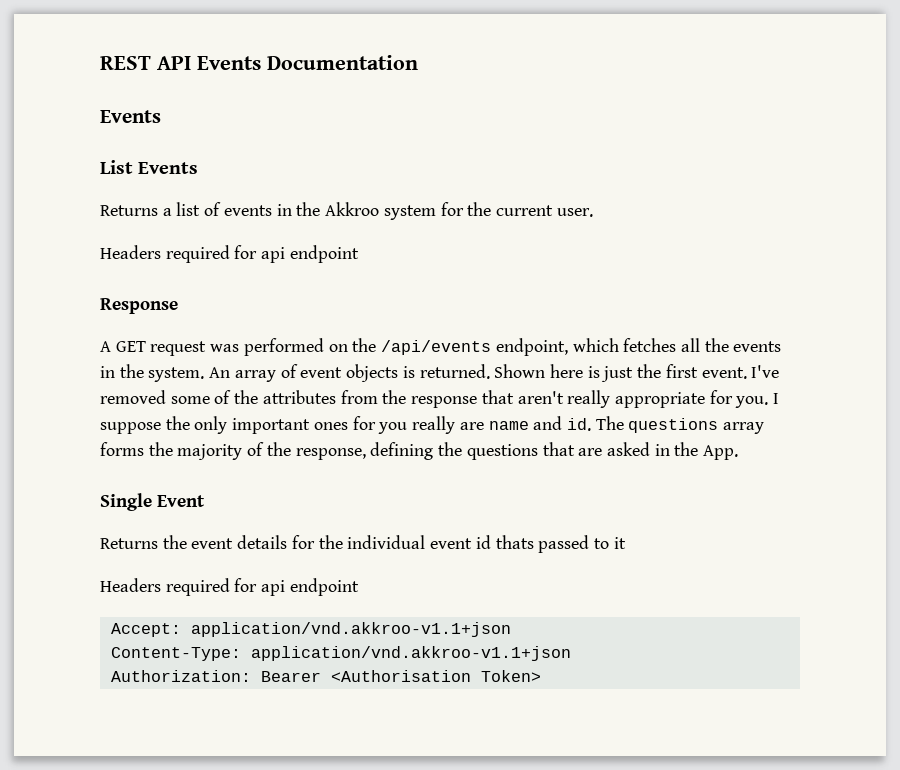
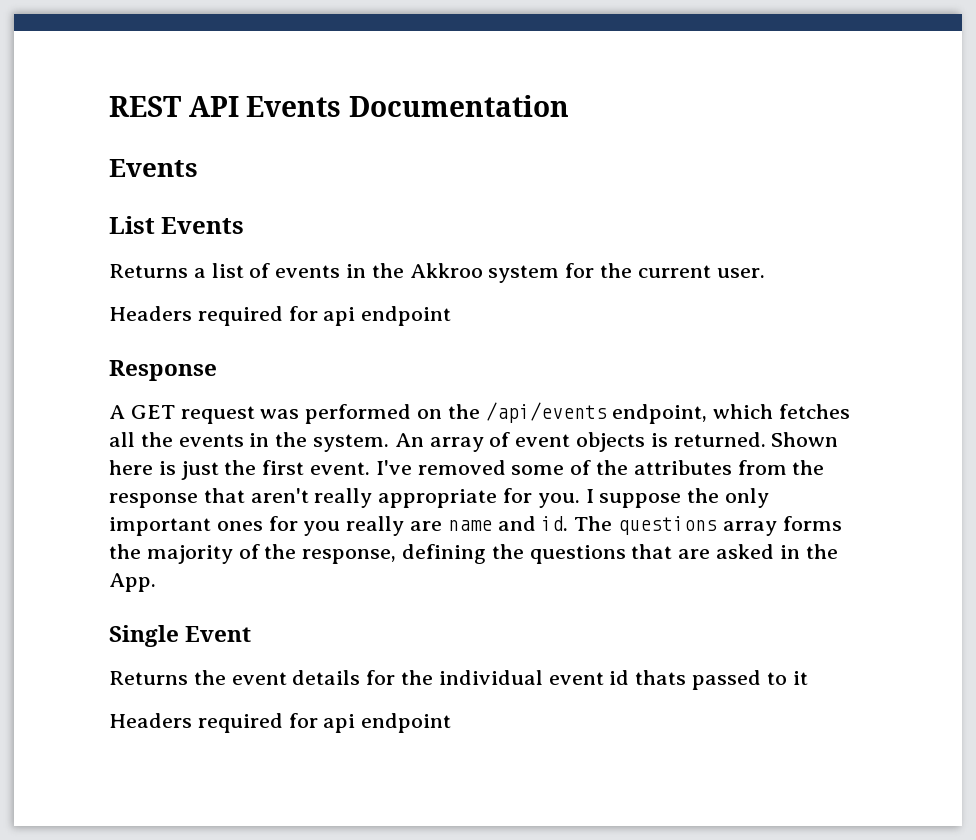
- Accept: application/vnd.akkroo-v1.1+json
- Content-Type: application/vnd.akkroo-v1.1+json
- Authorization: Bearer <Authorisation Token>

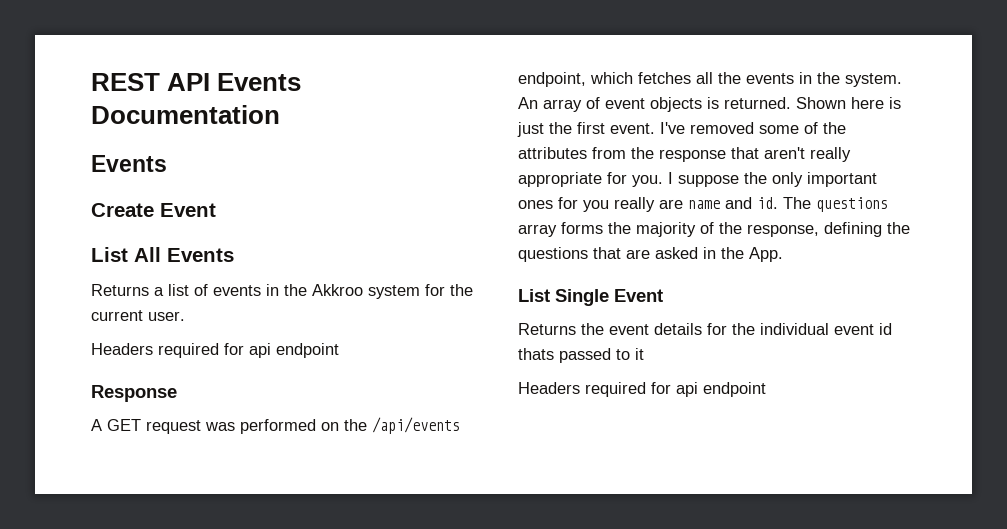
- List Events
+ Create Event
+ List All Events
- Single Event
+ List Single Event

